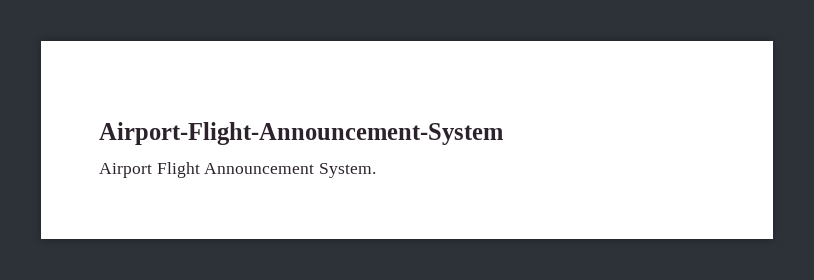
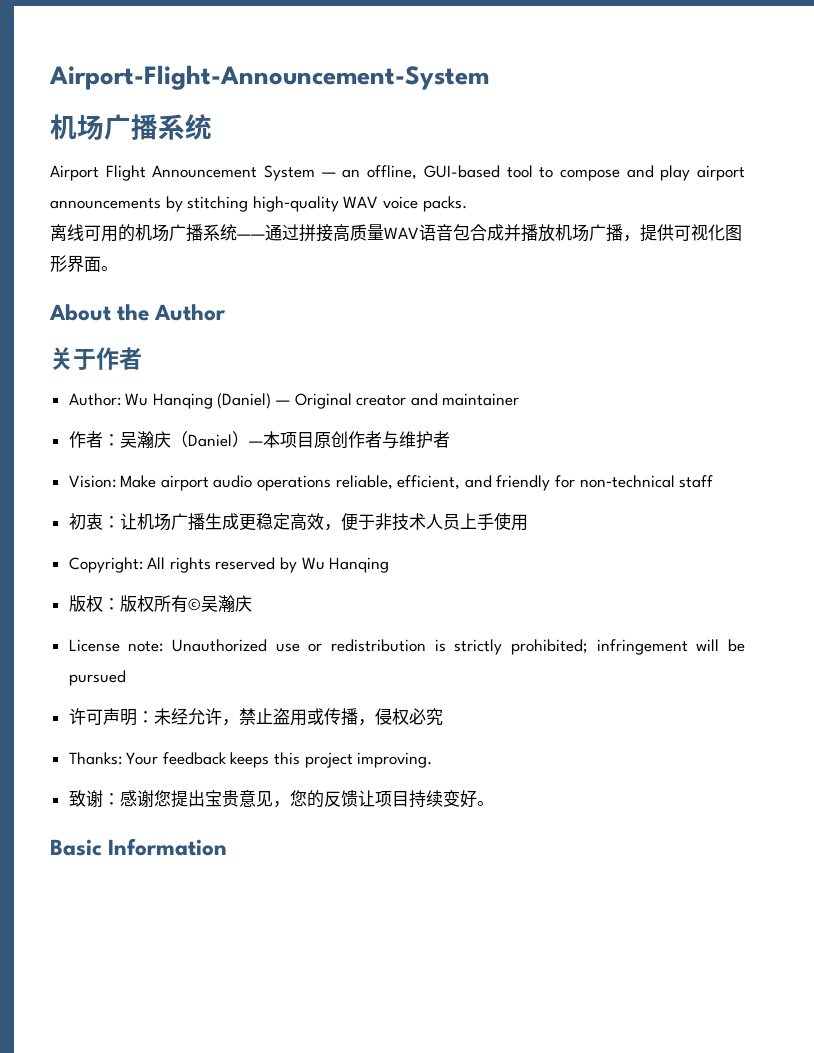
  Airport-Flight-Announcement-System
+ 机场广播系统
- Airport Flight Announcement System.
+ Airport Flight Announcement System — an offline, GUI-based tool to compose and play airport announcements by stitching high‑quality WAV voice packs.
+ 离线可用的机场广播系统——通过拼接高质量WAV语音包合成并播放机场广播，提供可视化图形界面。
+ About the Author
+ 关于作者
+ Author: Wu Hanqing (Daniel) — Original creator and maintainer
+ 作者：吴瀚庆（Daniel）—本项目原创作者与维护者
+ Vision: Make airport audio operations reliable, efficient, and friendly for non‑technical staff
+ 初衷：让机场广播生成更稳定高效，便于非技术人员上手使用
+ Copyright: All rights reserved by Wu Hanqing
+ 版权：版权所有©吴瀚庆
+ License note: Unauthorized use or redistribution is strictly prohibited; infringement will be pursued
+ 许可声明：未经允许，禁止盗用或传播，侵权必究
+ Thanks: Your feedback keeps this project improving.
+ 致谢：感谢您提出宝贵意见，您的反馈让项目持续变好。
+ Basic Information

